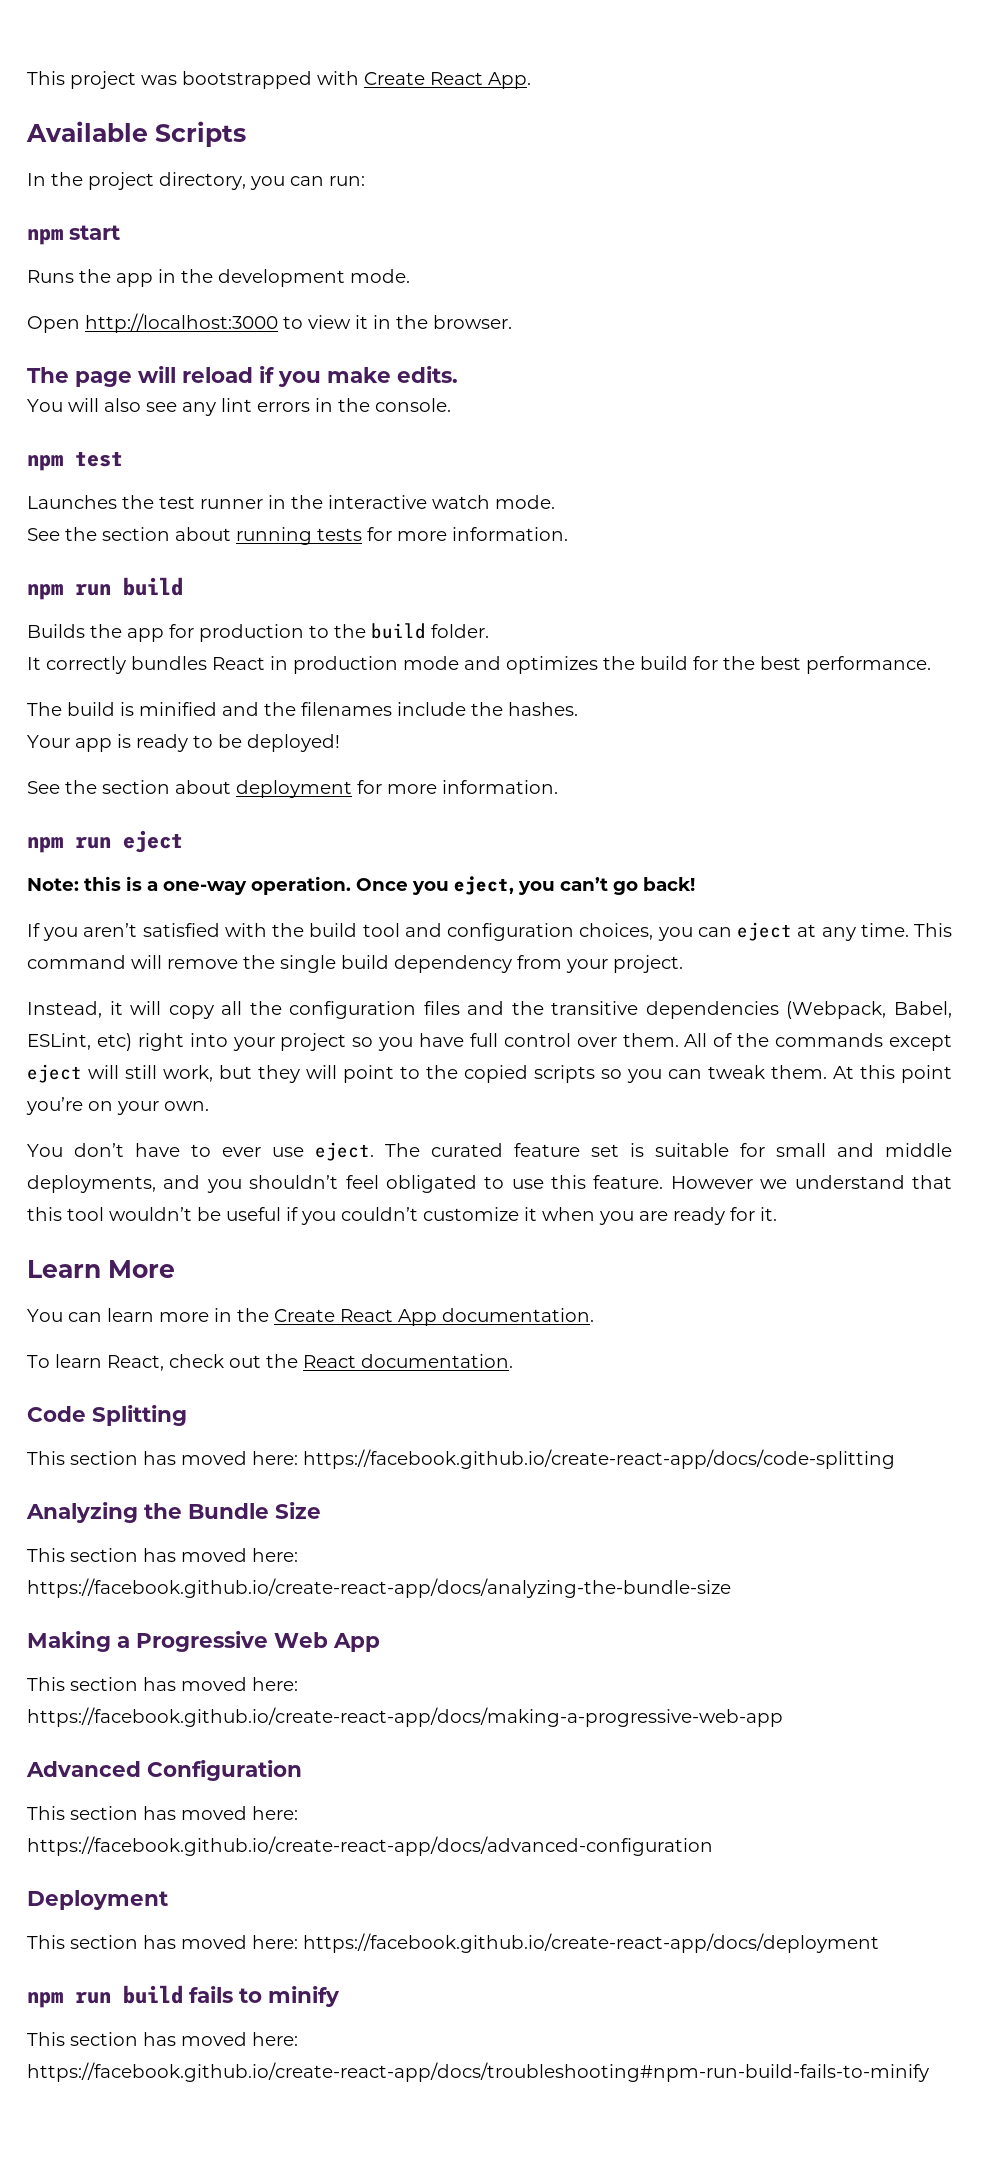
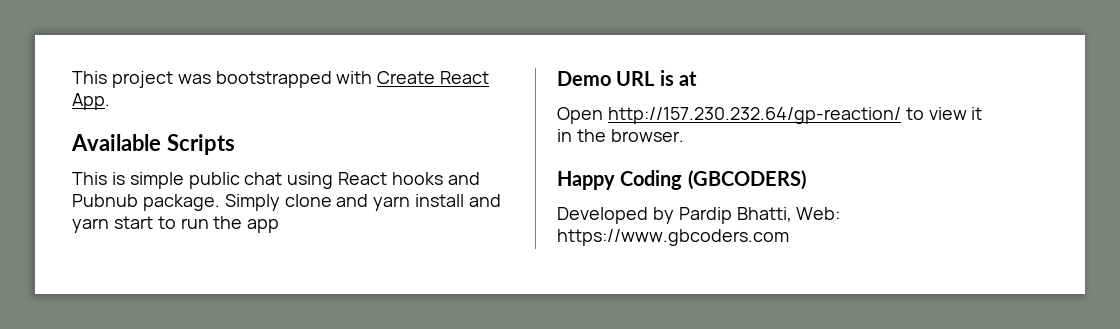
- In the project directory, you can run:
- npm start
- Runs the app in the development mode.
+ This is simple public chat using React hooks and Pubnub package. Simply clone and yarn install and yarn start to run the app
+ Demo URL is at
- Open http://localhost:3000 to view it in the browser.
+ Open http://157.230.232.64/gp-reaction/ to view it in the browser.
- The page will reload if you make edits.
- You will also see any lint errors in the console.
- npm test
- Launches the test runner in the interactive watch mode.
- See the section about running tests for more information.
- npm run build
- Builds the app for production to the build folder.
- It correctly bundles React in production mode and optimizes the build for the best performance.
- The build is minified and the filenames include the hashes.
- Your app is ready to be deployed!
- See the section about deployment for more information.
- npm run eject
- Note: this is a one-way operation. Once you eject, you can’t go back!
- If you aren’t satisfied with the build tool and configuration choices, you can eject at any time. This command will remove the single build dependency from your project.
- Instead, it will copy all the configuration files and the transitive dependencies (Webpack, Babel, ESLint, etc) right into your project so you have full control over them. All of the commands except eject will still work, but they will point to the copied scripts so you can tweak them. At this point you’re on your own.
- You don’t have to ever use eject. The curated feature set is suitable for small and middle deployments, and you shouldn’t feel obligated to use this feature. However we understand that this tool wouldn’t be useful if you couldn’t customize it when you are ready for it.
- Learn More
- You can learn more in the Create React App documentation.
- To learn React, check out the React documentation.
- Code Splitting
- This section has moved here: https://facebook.github.io/create-react-app/docs/code-splitting
- Analyzing the Bundle Size
- This section has moved here: https://facebook.github.io/create-react-app/docs/analyzing-the-bundle-size
- Making a Progressive Web App
- This section has moved here: https://facebook.github.io/create-react-app/docs/making-a-progressive-web-app
- Advanced Configuration
- This section has moved here: https://facebook.github.io/create-react-app/docs/advanced-configuration
- Deployment
- This section has moved here: https://facebook.github.io/create-react-app/docs/deployment
- npm run build fails to minify
- This section has moved here: https://facebook.github.io/create-react-app/docs/troubleshooting#npm-run-build-fails-to-minify
+ Happy Coding (GBCODERS)
+ Developed by Pardip Bhatti, Web: https://www.gbcoders.com

